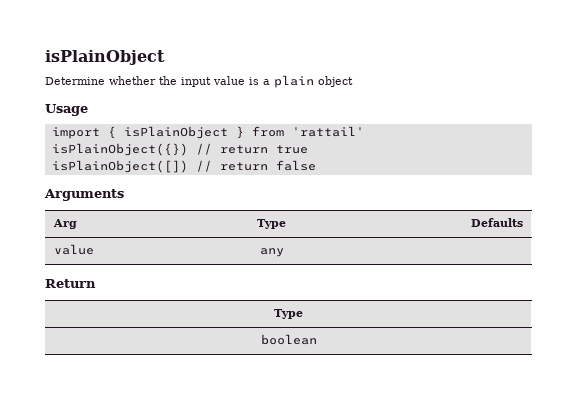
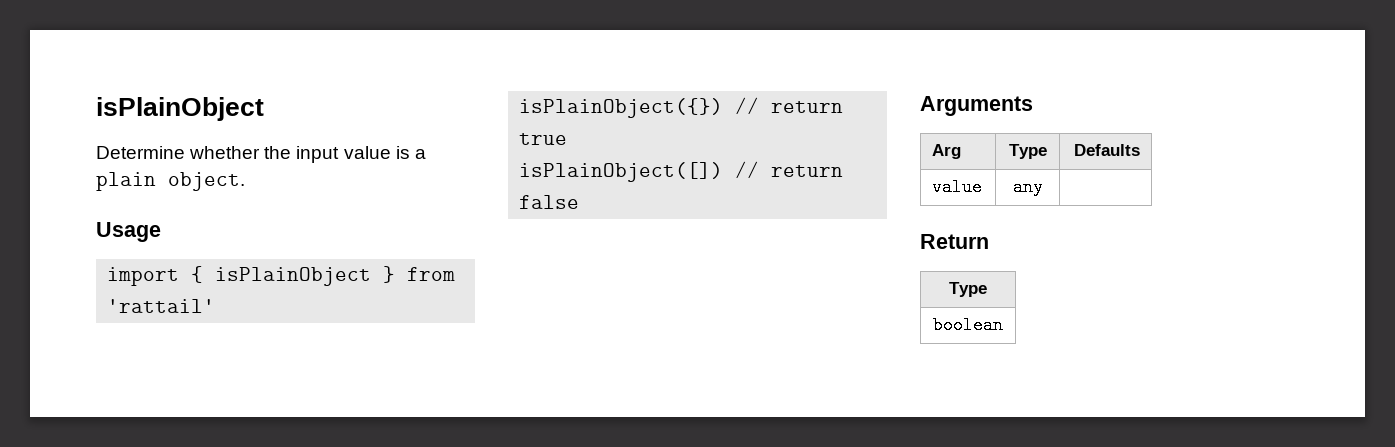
- Determine whether the input value is a plain object
+ Determine whether the input value is a plain object.

